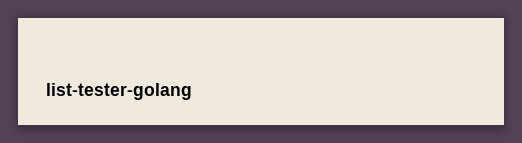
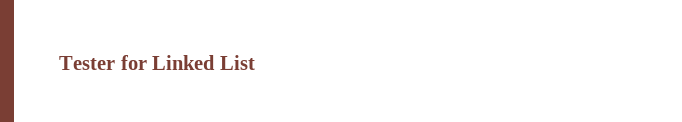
- list-tester-golang
+ Tester for Linked List

